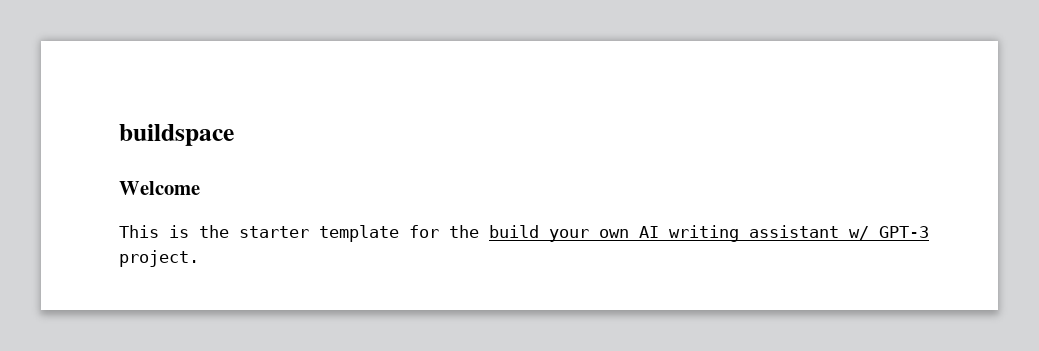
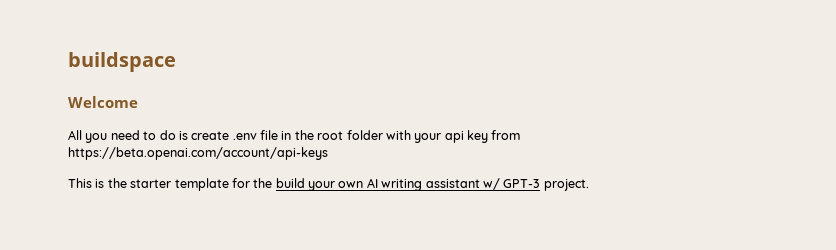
+ All you need to do is create .env file in the root folder with your api key from https://beta.openai.com/account/api-keys

